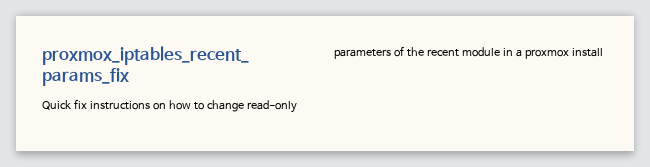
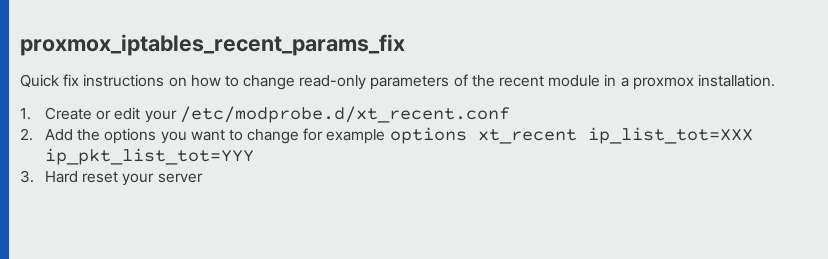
- Quick fix instructions on how to change read-only parameters of the recent module in a proxmox install
+ Quick fix instructions on how to change read-only parameters of the recent module in a proxmox installation.
+ 1. Create or edit your /etc/modprobe.d/xt_recent.conf
+ 2. Add the options you want to change for example options xt_recent ip_list_tot=XXX ip_pkt_list_tot=YYY
+ 3. Hard reset your server

